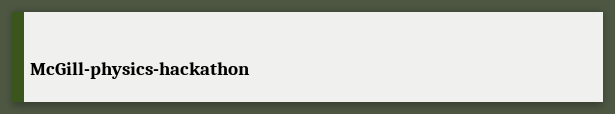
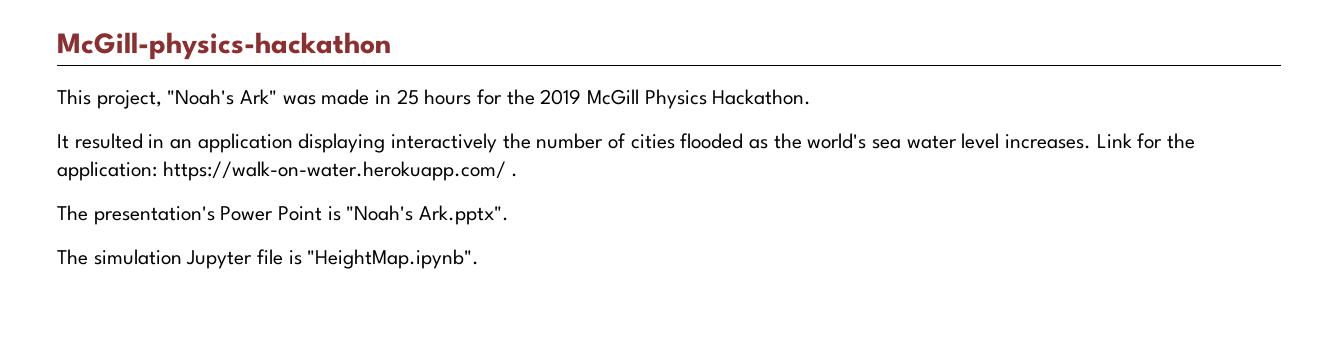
+ This project, "Noah's Ark" was made in 25 hours for the 2019 McGill Physics Hackathon.
+ It resulted in an application displaying interactively the number of cities flooded as the world's sea water level increases. Link for the application: https://walk-on-water.herokuapp.com/ .
+ The presentation's Power Point is "Noah's Ark.pptx".
+ The simulation Jupyter file is "HeightMap.ipynb".

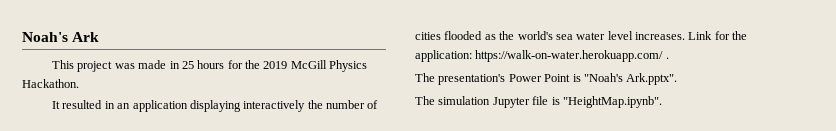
- McGill-physics-hackathon
+ Noah's Ark
- This project, "Noah's Ark" was made in 25 hours for the 2019 McGill Physics Hackathon.
+ This project was made in 25 hours for the 2019 McGill Physics Hackathon.

